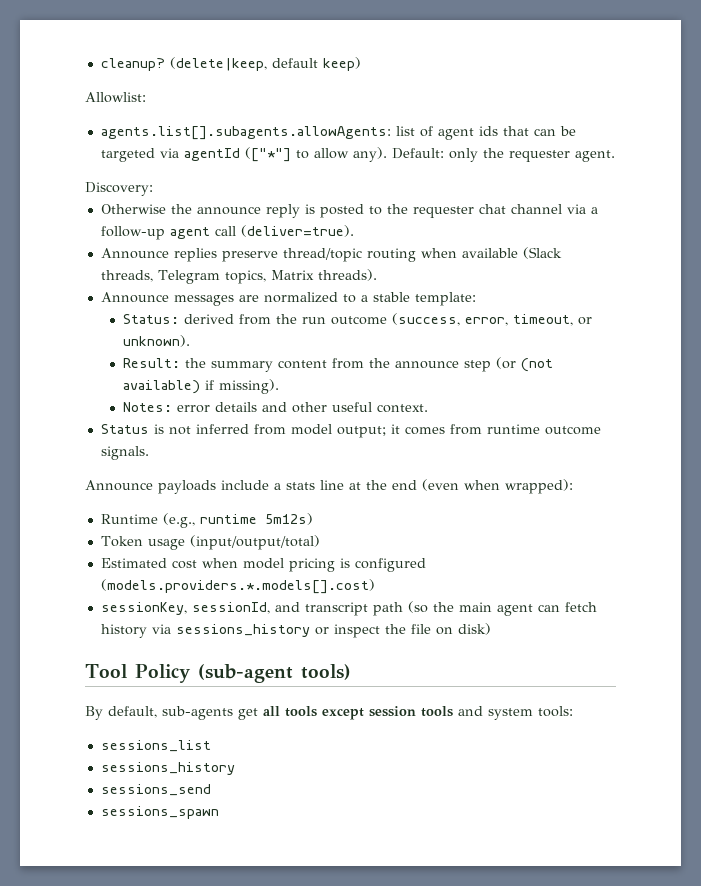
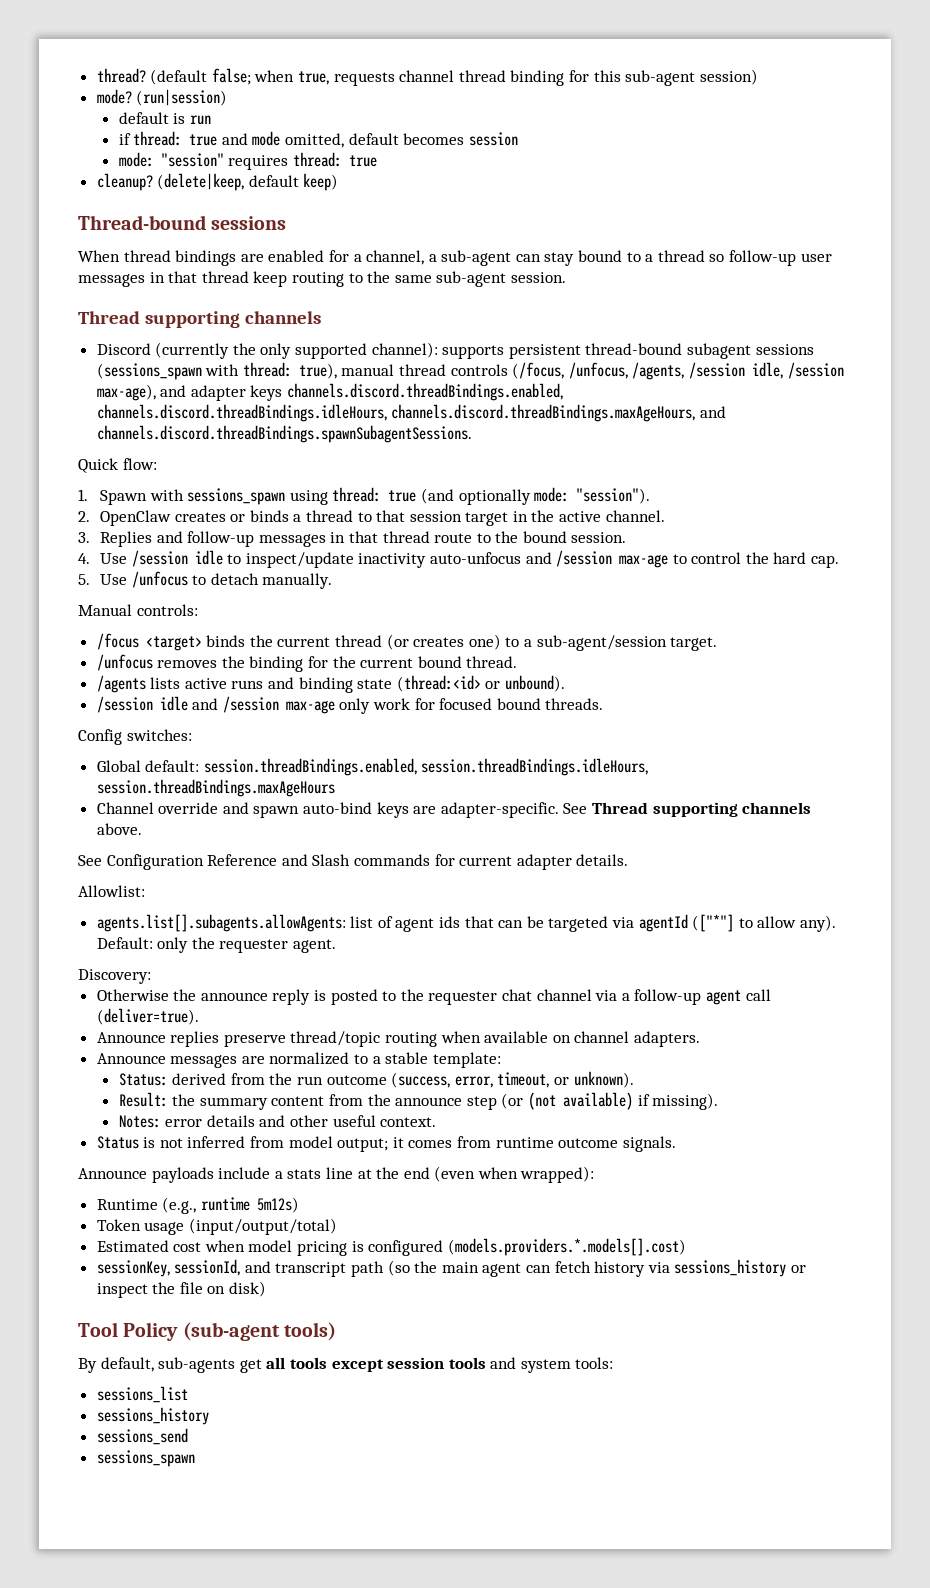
+ thread? (default false; when true, requests channel thread binding for this sub-agent session)
+ mode? (run|session)
+ default is run
+ if thread: true and mode omitted, default becomes session
+ mode: "session" requires thread: true
  cleanup? (delete|keep, default keep)
+ Thread-bound sessions
+ When thread bindings are enabled for a channel, a sub-agent can stay bound to a thread so follow-up user messages in that thread keep routing to the same sub-agent session.
+ Thread supporting channels
+ Discord (currently the only supported channel): supports persistent thread-bound subagent sessions (sessions_spawn with thread: true), manual thread controls (/focus, /unfocus, /agents, /session idle, /session max-age), and adapter keys channels.discord.threadBindings.enabled, channels.discord.threadBindings.idleHours, channels.discord.threadBindings.maxAgeHours, and channels.discord.threadBindings.spawnSubagentSessions.
+ Quick flow:
+ 1. Spawn with sessions_spawn using thread: true (and optionally mode: "session").
+ 2. OpenClaw creates or binds a thread to that session target in the active channel.
+ 3. Replies and follow-up messages in that thread route to the bound session.
+ 4. Use /session idle to inspect/update inactivity auto-unfocus and /session max-age to control the hard cap.
+ 5. Use /unfocus to detach manually.
+ Manual controls:
+ /focus <target> binds the current thread (or creates one) to a sub-agent/session target.
+ /unfocus removes the binding for the current bound thread.
+ /agents lists active runs and binding state (thread:<id> or unbound).
+ /session idle and /session max-age only work for focused bound threads.
+ Config switches:
+ Global default: session.threadBindings.enabled, session.threadBindings.idleHours, session.threadBindings.maxAgeHours
+ Channel override and spawn auto-bind keys are adapter-specific. See Thread supporting channels above.
+ See Configuration Reference and Slash commands for current adapter details.
- Announce replies preserve thread/topic routing when available (Slack threads, Telegram topics, Matrix threads).
+ Announce replies preserve thread/topic routing when available on channel adapters.

